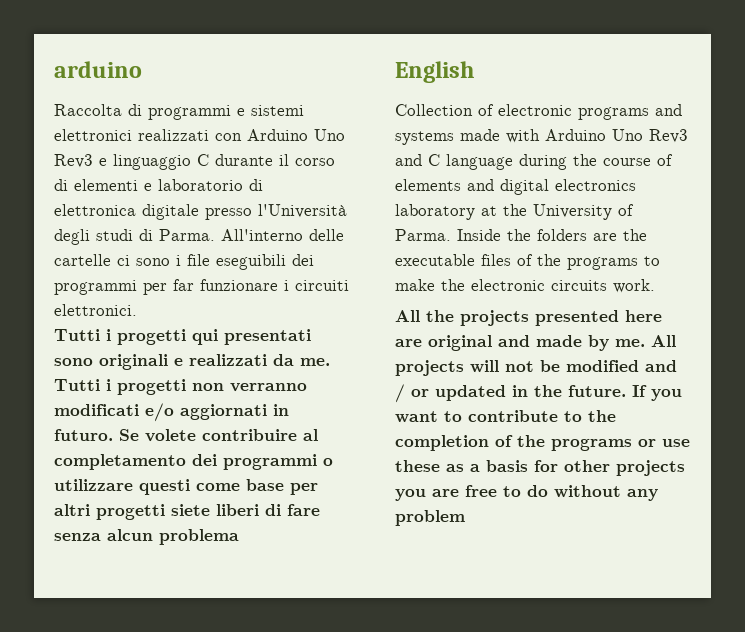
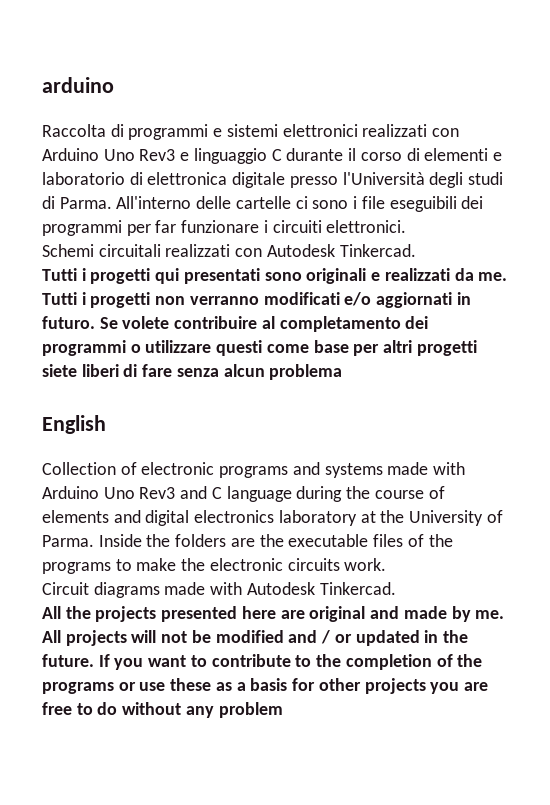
+ Schemi circuitali realizzati con Autodesk Tinkercad.
+ Circuit diagrams made with Autodesk Tinkercad.

